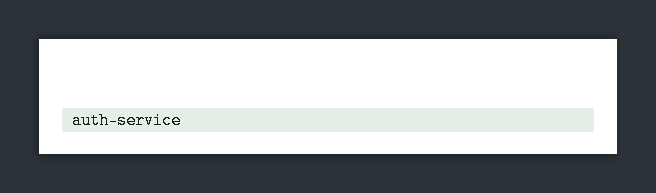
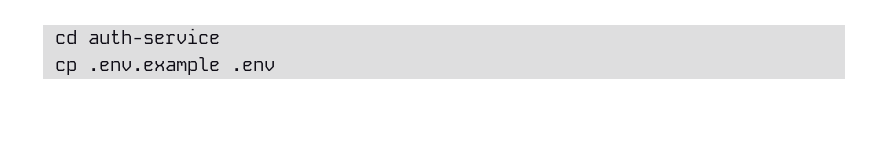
- auth-service
+ cd auth-service
+ cp .env.example .env

